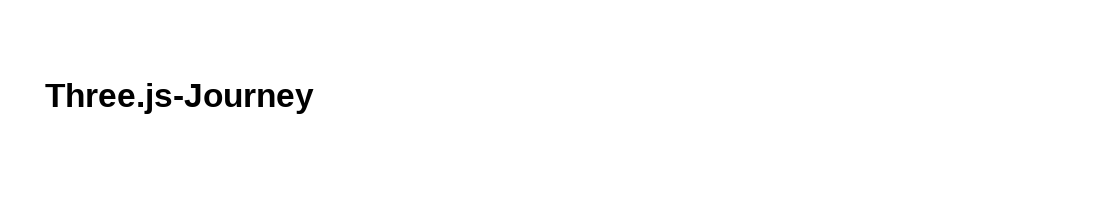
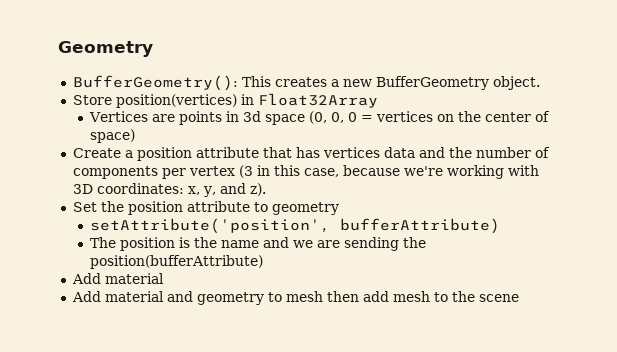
- Three.js-Journey
+ Geometry
+ BufferGeometry(): This creates a new BufferGeometry object.
+ Store position(vertices) in Float32Array
+ Vertices are points in 3d space (0, 0, 0 = vertices on the center of space)
+ Create a position attribute that has vertices data and the number of components per vertex (3 in this case, because we're working with 3D coordinates: x, y, and z).
+ Set the position attribute to geometry
+ setAttribute('position', bufferAttribute)
+ The position is the name and we are sending the position(bufferAttribute)
+ Add material
+ Add material and geometry to mesh then add mesh to the scene

